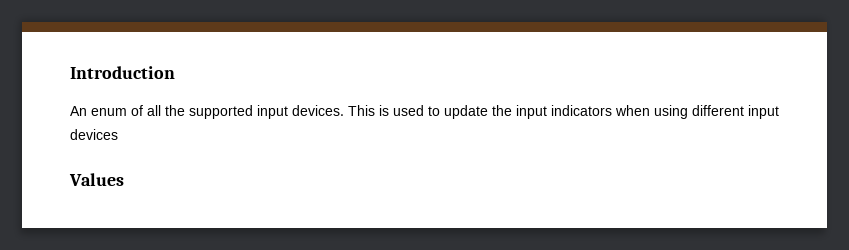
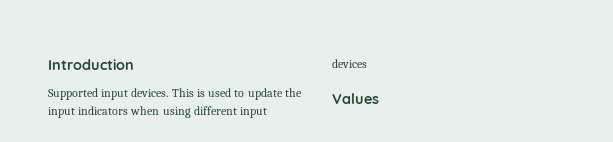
- An enum of all the supported input devices.
+ Supported input devices.

